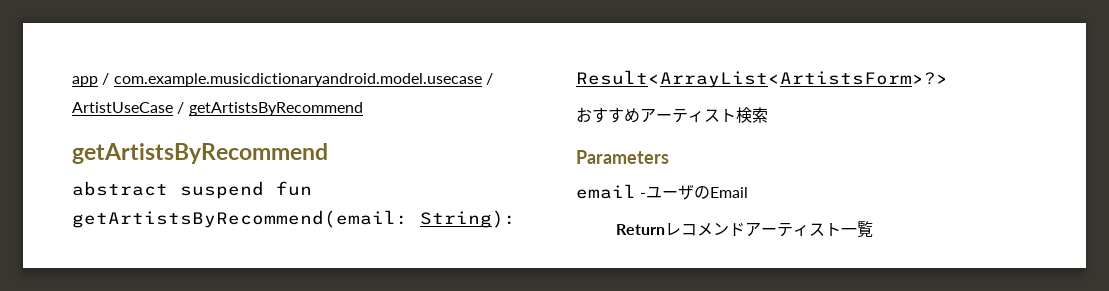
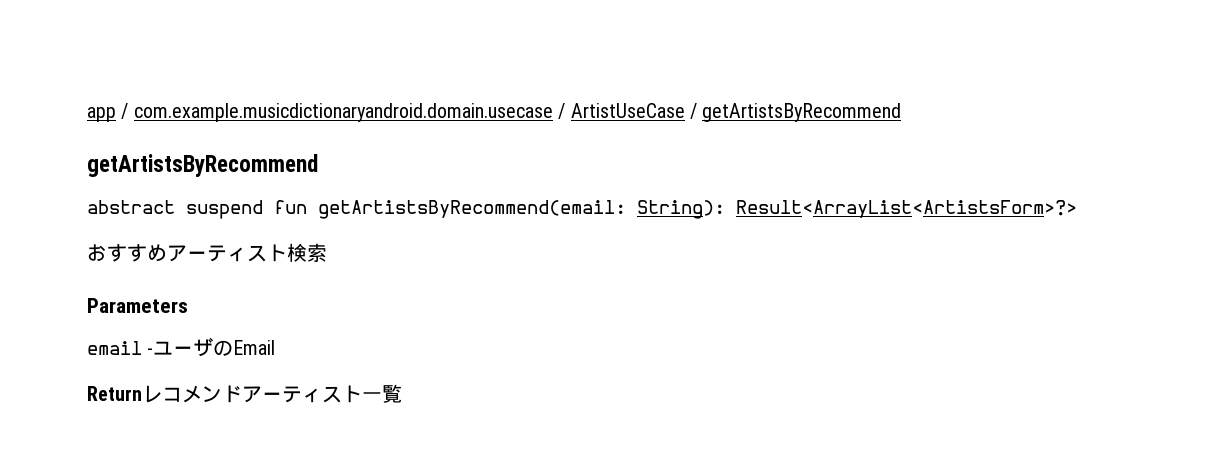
- app / com.example.musicdictionaryandroid.model.usecase / ArtistUseCase / getArtistsByRecommend
+ app / com.example.musicdictionaryandroid.domain.usecase / ArtistUseCase / getArtistsByRecommend

